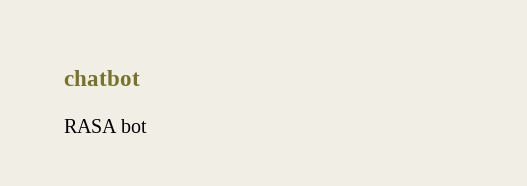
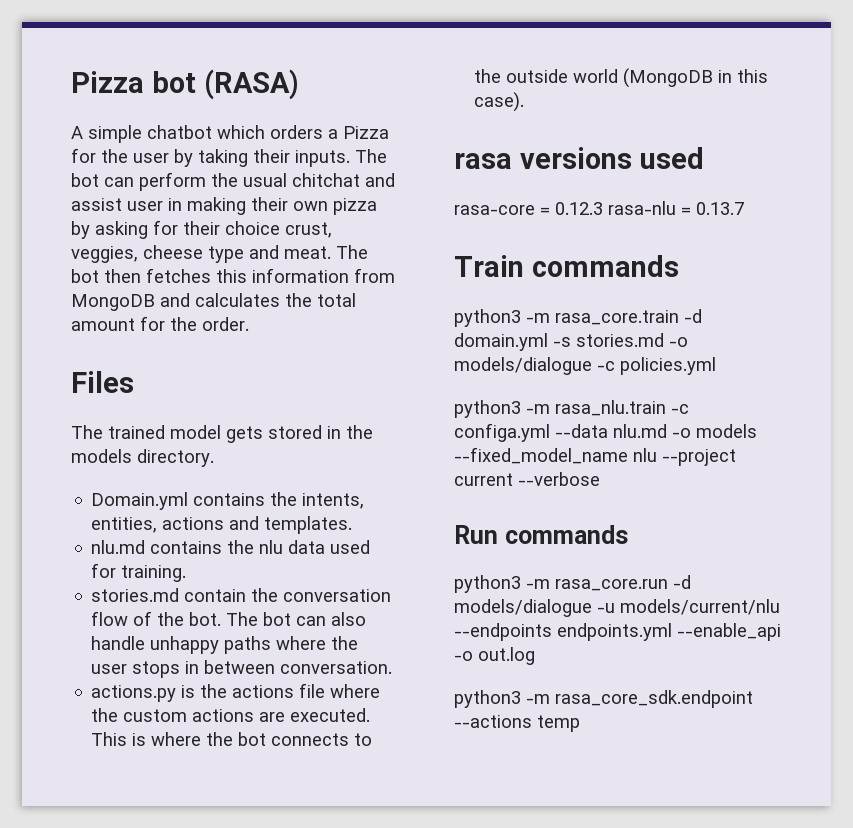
- chatbot
- RASA bot
+ Pizza bot (RASA)
+ A simple chatbot which orders a Pizza for the user by taking their inputs. The bot can perform the usual chitchat and assist user in making their own pizza by asking for their choice crust, veggies, cheese type and meat. The bot then fetches this information from MongoDB and calculates the total amount for the order.
+ Files
+ The trained model gets stored in the models directory.
+ Domain.yml contains the intents, entities, actions and templates.
+ nlu.md contains the nlu data used for training.
+ stories.md contain the conversation flow of the bot. The bot can also handle unhappy paths where the user stops in between conversation.
+ actions.py is the actions file where the custom actions are executed. This is where the bot connects to the outside world (MongoDB in this case).
+ rasa versions used
+ rasa-core = 0.12.3 rasa-nlu = 0.13.7
+ Train commands
+ python3 -m rasa_core.train -d domain.yml -s stories.md -o models/dialogue -c policies.yml
+ python3 -m rasa_nlu.train -c configa.yml --data nlu.md -o models --fixed_model_name nlu --project current --verbose
+ Run commands
+ python3 -m rasa_core.run -d models/dialogue -u models/current/nlu --endpoints endpoints.yml --enable_api -o out.log
+ python3 -m rasa_core_sdk.endpoint --actions temp

